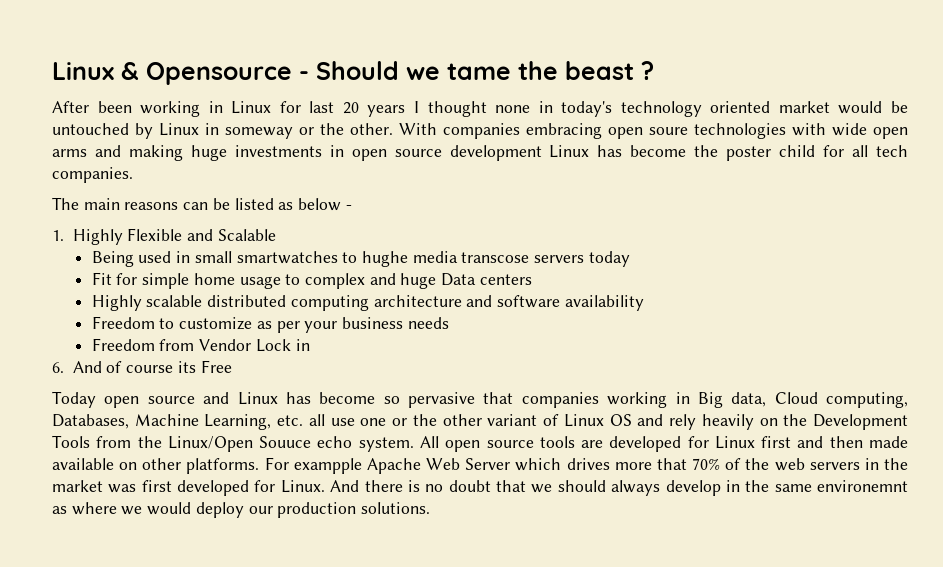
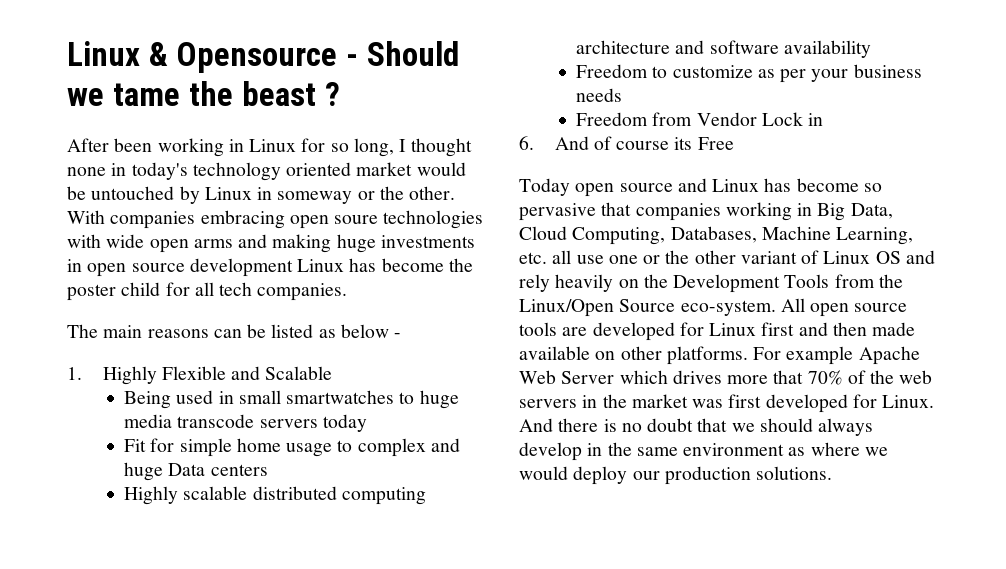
- After been working in Linux for last 20 years I thought none in today's technology oriented market would be untouched by Linux in someway or the other.
+ After been working in Linux for so long, I thought none in today's technology oriented market would be untouched by Linux in someway or the other.
- Being used in small smartwatches to hughe media transcose servers today
+ Being used in small smartwatches to huge media transcode servers today
- Today open source and Linux has become so pervasive that companies working in Big data, Cloud computing, Databases, Machine Learning, etc. all use one or the other variant of Linux OS and rely heavily on the Development Tools from the Linux/Open Souuce echo system.
+ Today open source and Linux has become so pervasive that companies working in Big Data, Cloud Computing, Databases, Machine Learning, etc. all use one or the other variant of Linux OS and rely heavily on the Development Tools from the Linux/Open Source eco-system.
- For exampple Apache Web Server which drives more that 70% of the web servers in the market was first developed for Linux.
+ For example Apache Web Server which drives more that 70% of the web servers in the market was first developed for Linux.
- And there is no doubt that we should always develop in the same environemnt as where we would deploy our production solutions.
+ And there is no doubt that we should always develop in the same environment as where we would deploy our production solutions.

